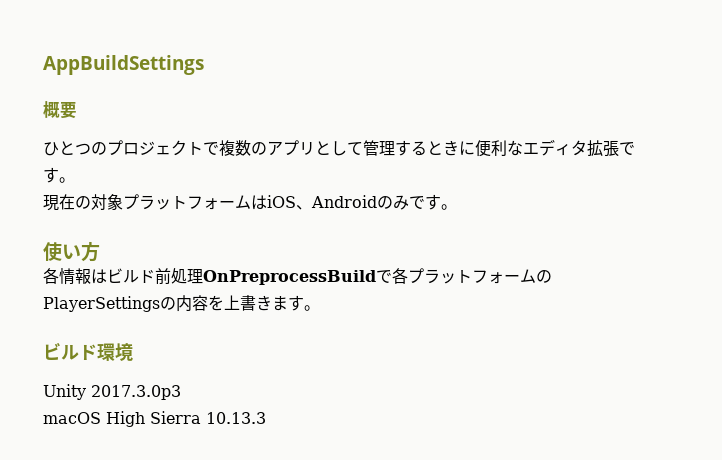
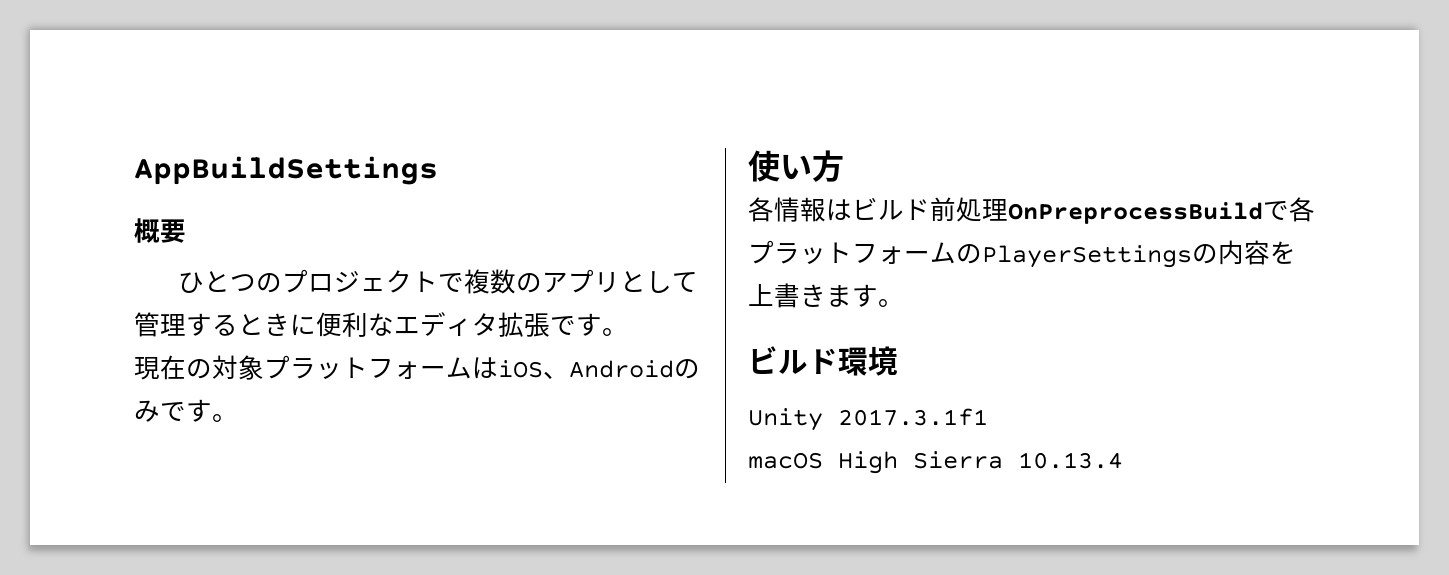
- Unity 2017.3.0p3
+ Unity 2017.3.1f1
- macOS High Sierra 10.13.3
+ macOS High Sierra 10.13.4

